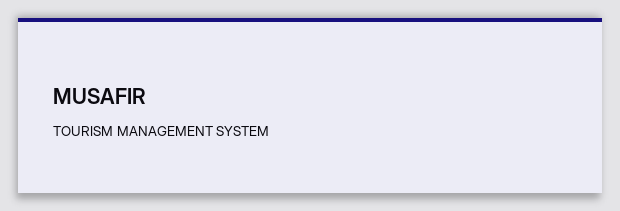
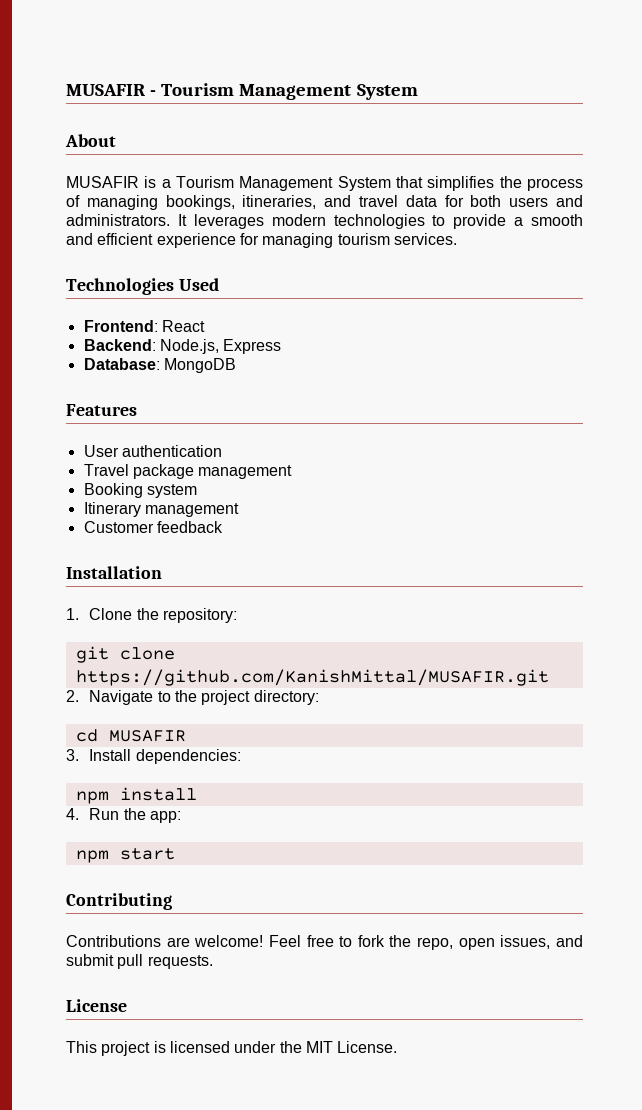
- MUSAFIR
- TOURISM MANAGEMENT SYSTEM
+ MUSAFIR - Tourism Management System
+ About
+ MUSAFIR is a Tourism Management System that simplifies the process of managing bookings, itineraries, and travel data for both users and administrators. It leverages modern technologies to provide a smooth and efficient experience for managing tourism services.
+ Technologies Used
+ Frontend: React
+ Backend: Node.js, Express
+ Database: MongoDB
+ Features
+ User authentication
+ Travel package management
+ Booking system
+ Itinerary management
+ Customer feedback
+ Installation
+ 1. Clone the repository:
+ git clone https://github.com/KanishMittal/MUSAFIR.git
+ 2. Navigate to the project directory:
+ cd MUSAFIR
+ 3. Install dependencies:
+ npm install
+ 4. Run the app:
+ npm start
+ Contributing
+ Contributions are welcome! Feel free to fork the repo, open issues, and submit pull requests.
+ License
+ This project is licensed under the MIT License.

